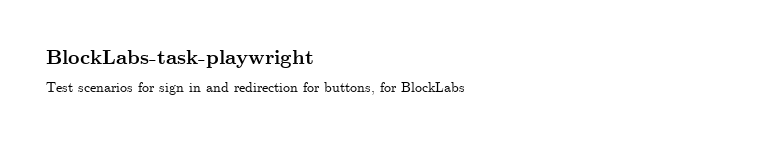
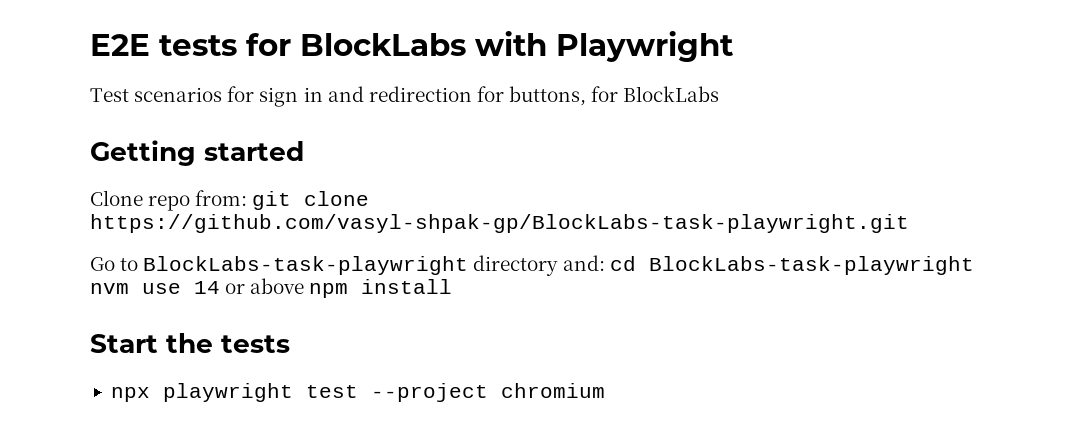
- BlockLabs-task-playwright
+ E2E tests for BlockLabs with Playwright
+ Getting started
+ Clone repo from: git clone https://github.com/vasyl-shpak-gp/BlockLabs-task-playwright.git
+ Go to BlockLabs-task-playwright directory and: cd BlockLabs-task-playwright nvm use 14 or above npm install
+ Start the tests
+ npx playwright test --project chromium

